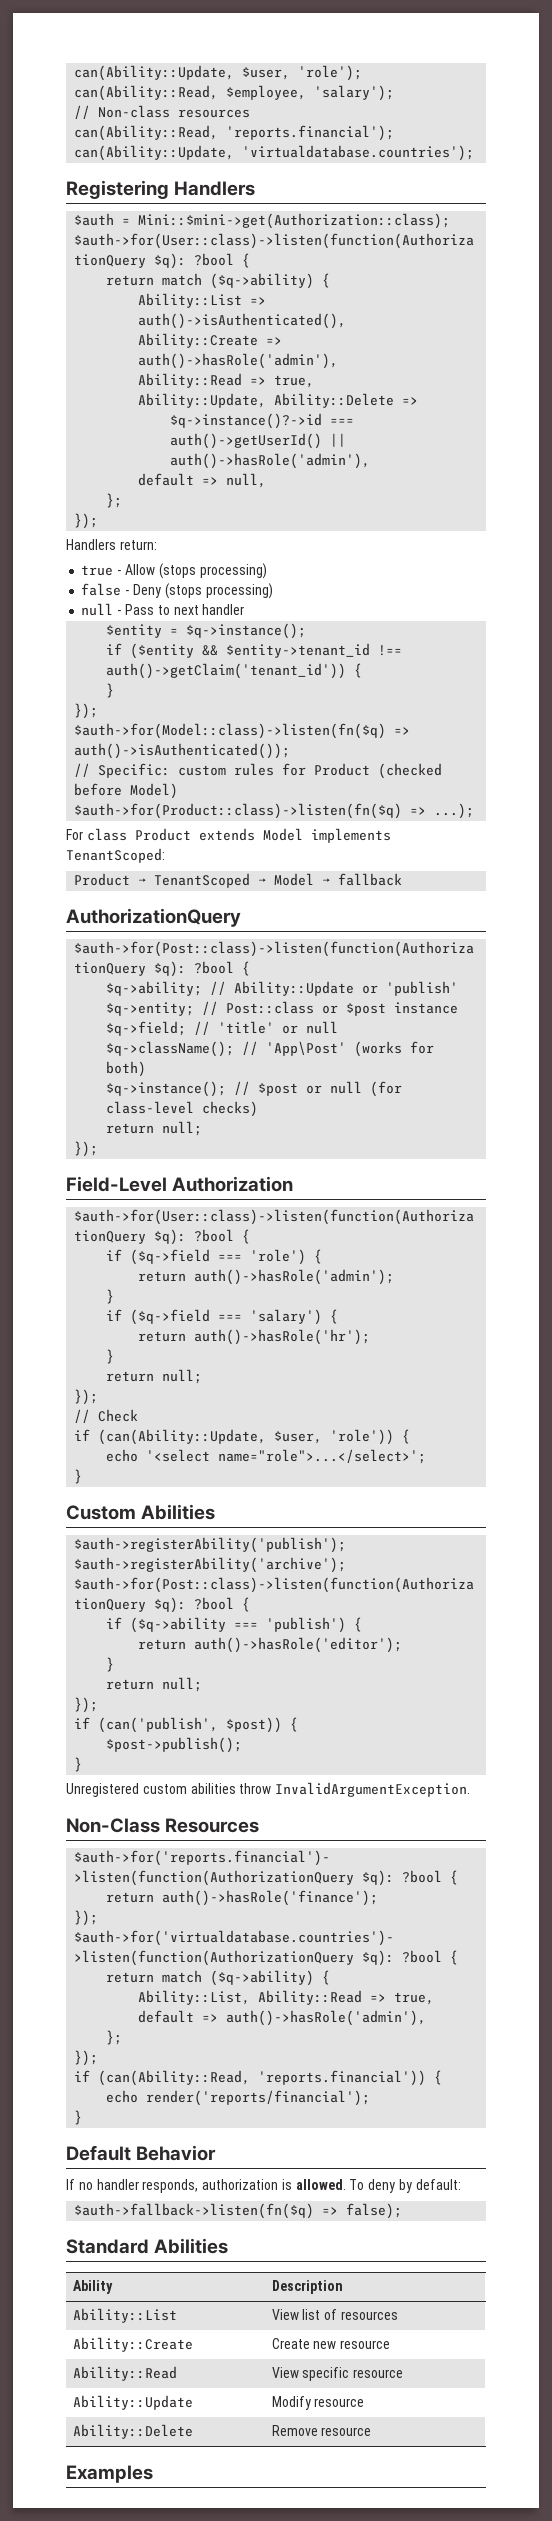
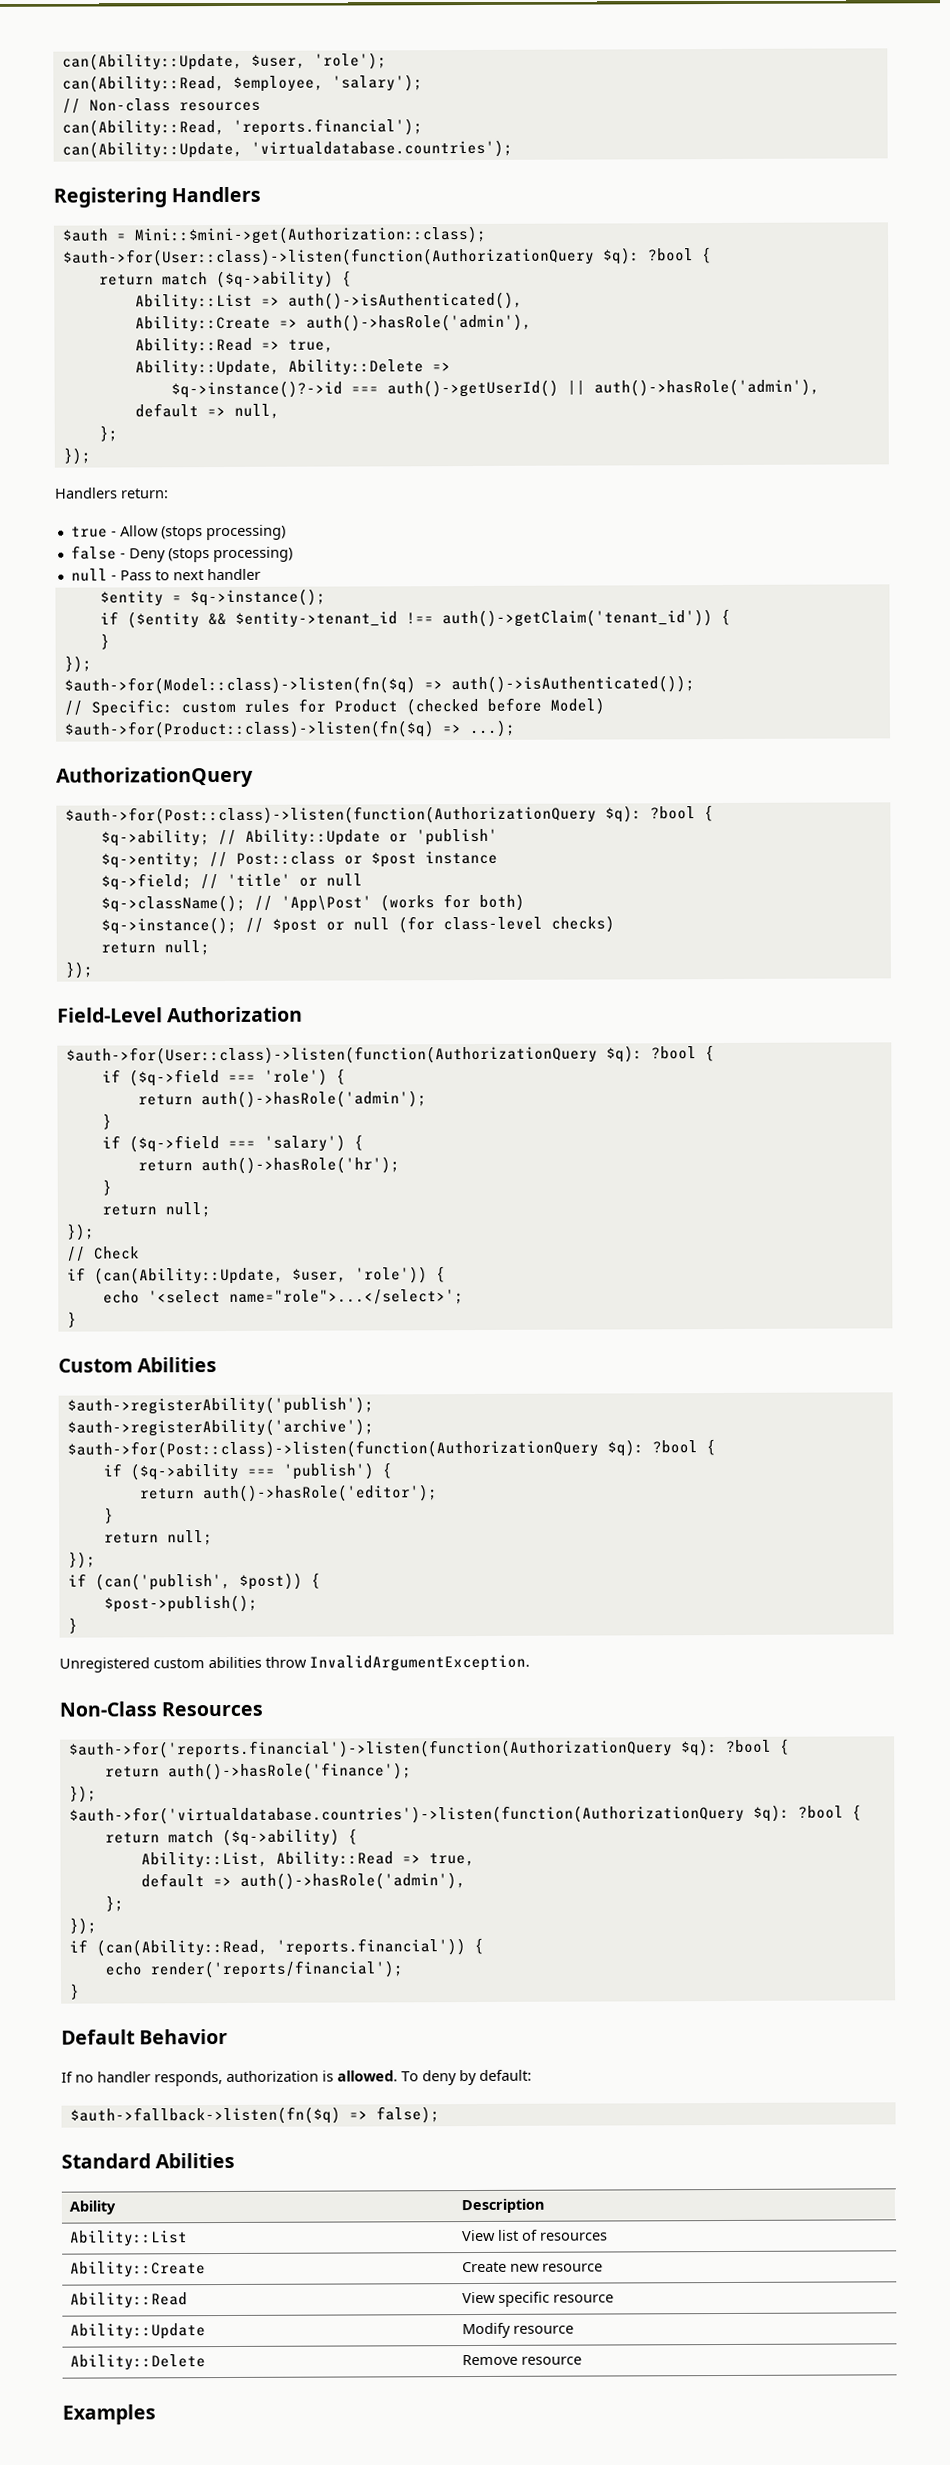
- For class Product extends Model implements TenantScoped:
- Product → TenantScoped → Model → fallback

